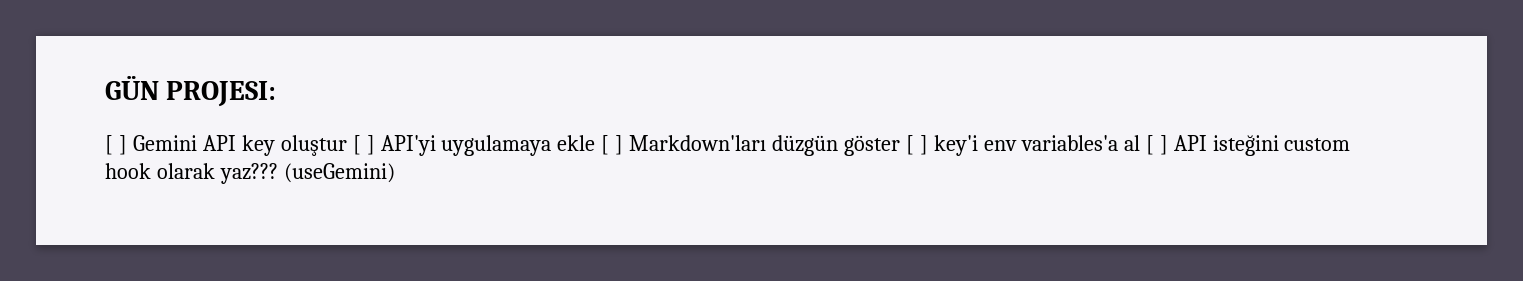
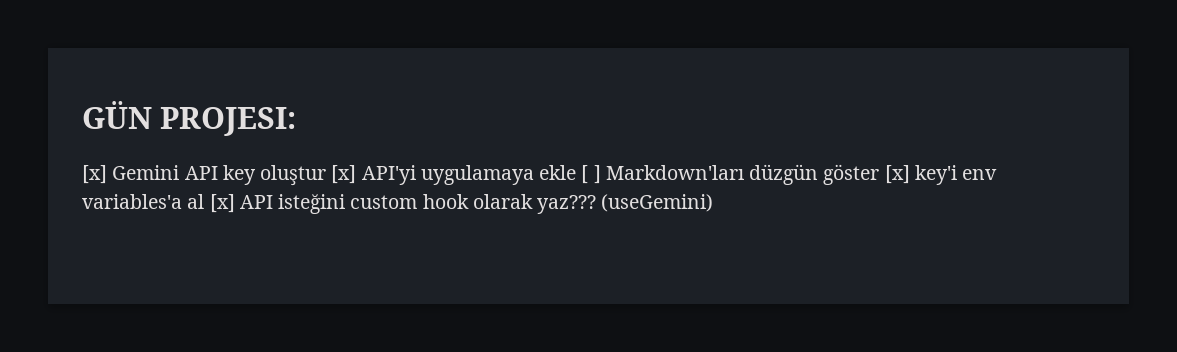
- [ ] Gemini API key oluştur [ ] API'yi uygulamaya ekle [ ] Markdown'ları düzgün göster [ ] key'i env variables'a al [ ] API isteğini custom hook olarak yaz???
+ [x] Gemini API key oluştur [x] API'yi uygulamaya ekle [ ] Markdown'ları düzgün göster [x] key'i env variables'a al [x] API isteğini custom hook olarak yaz???

